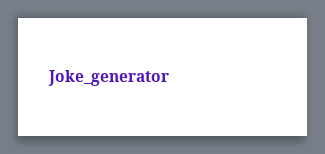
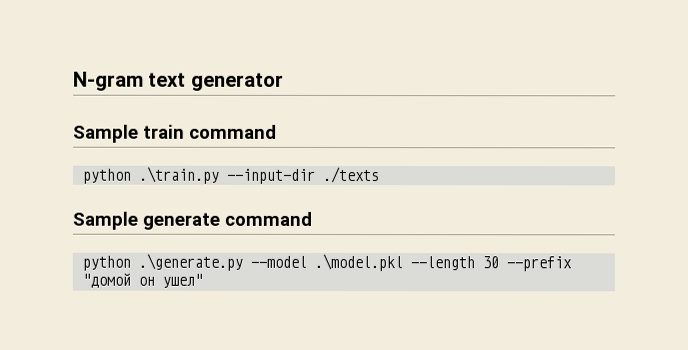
- Joke_generator
+ N-gram text generator
+ Sample train command
+ python .\train.py --input-dir ./texts
+ Sample generate command
+ python .\generate.py --model .\model.pkl --length 30 --prefix "домой он ушел"

